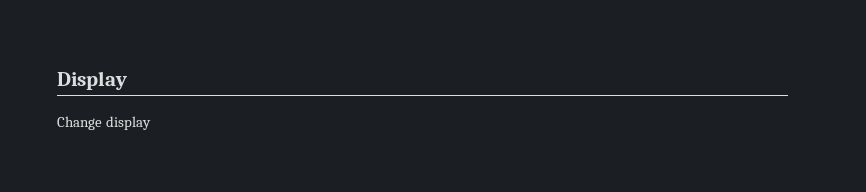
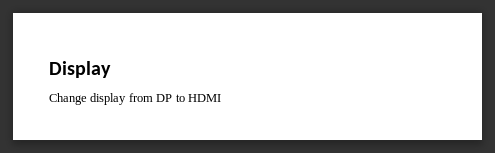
- Change display
+ Change display from DP to HDMI

